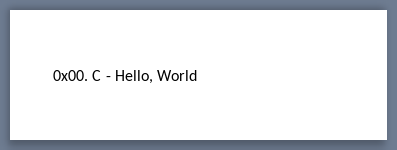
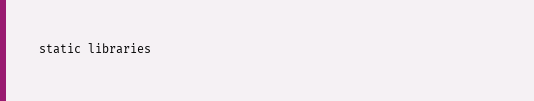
- 0x00. C - Hello, World
+ static libraries

